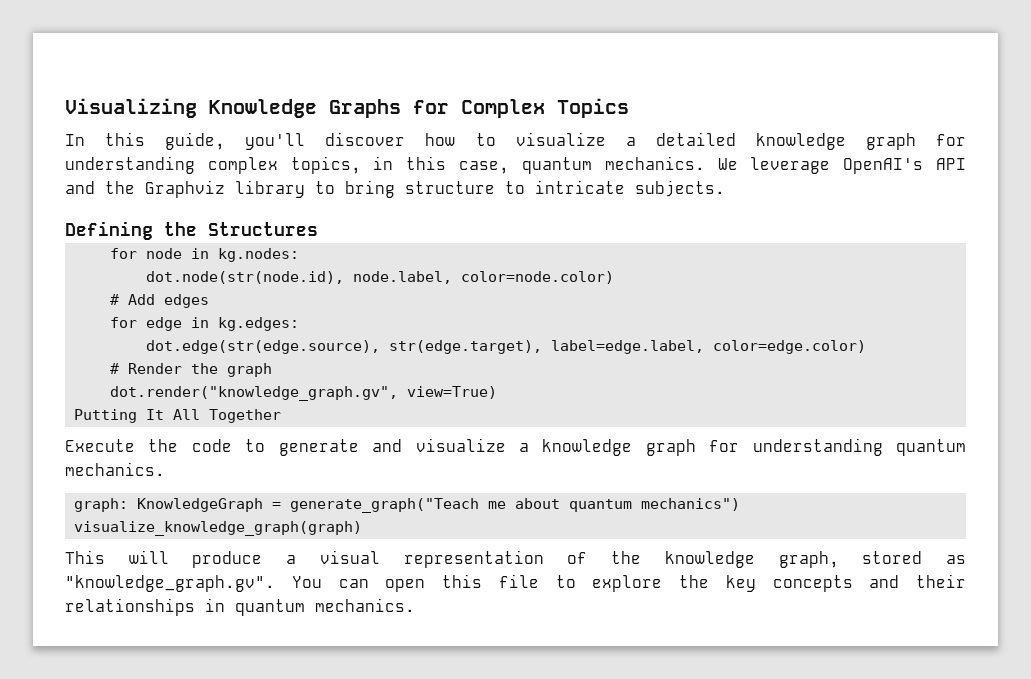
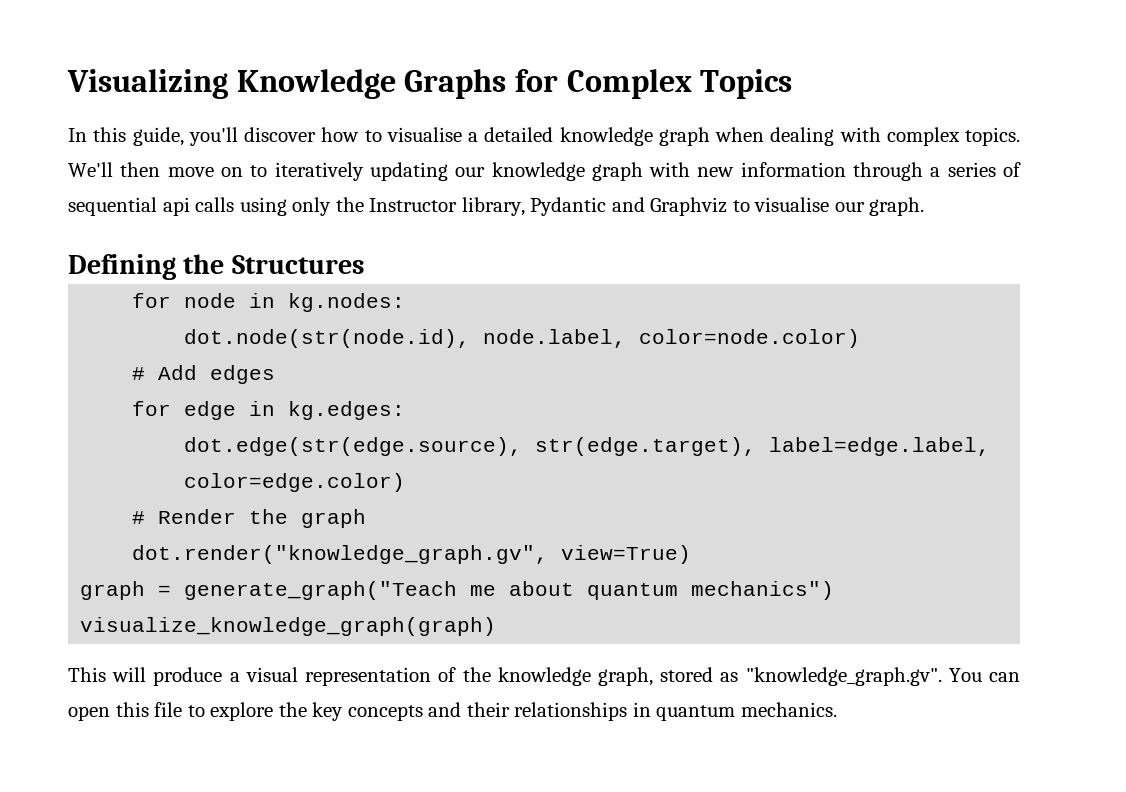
- In this guide, you'll discover how to visualize a detailed knowledge graph for understanding complex topics, in this case, quantum mechanics. We leverage OpenAI's API and the Graphviz library to bring structure to intricate subjects.
+ In this guide, you'll discover how to visualise a detailed knowledge graph when dealing with complex topics. We'll then move on to iteratively updating our knowledge graph with new information through a series of sequential api calls using only the Instructor library, Pydantic and Graphviz to visualise our graph.
- Putting It All Together
- Execute the code to generate and visualize a knowledge graph for understanding quantum mechanics.
- graph: KnowledgeGraph = generate_graph("Teach me about quantum mechanics")
+ graph = generate_graph("Teach me about quantum mechanics")

